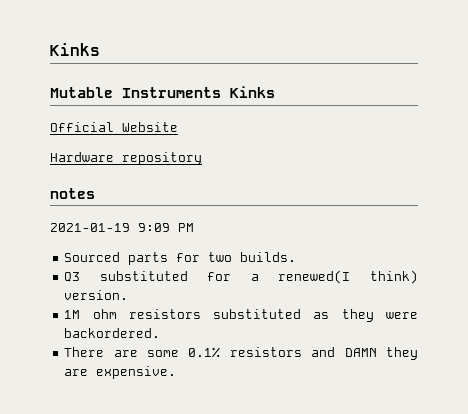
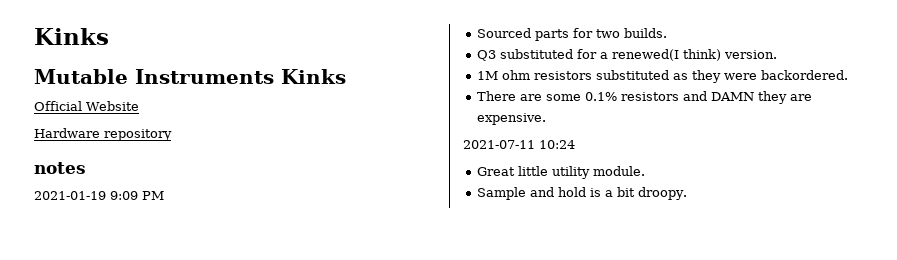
+ 2021-07-11 10:24
+ Great little utility module.
+ Sample and hold is a bit droopy.

